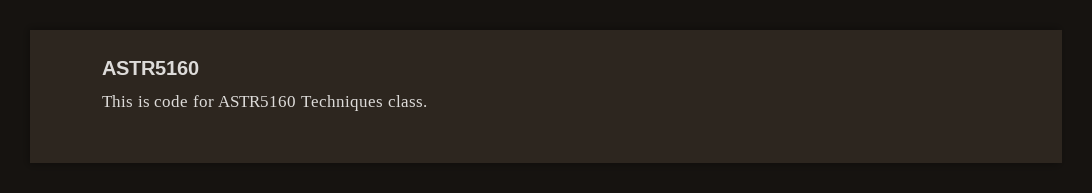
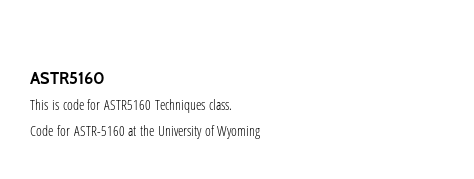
+ Code for ASTR-5160 at the University of Wyoming

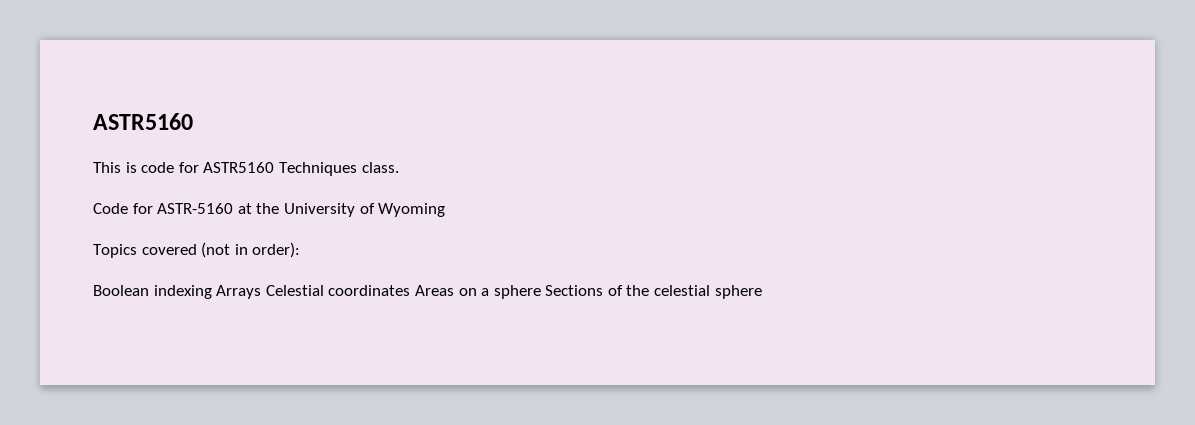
+ Topics covered (not in order):
+ Boolean indexing Arrays Celestial coordinates Areas on a sphere Sections of the celestial sphere

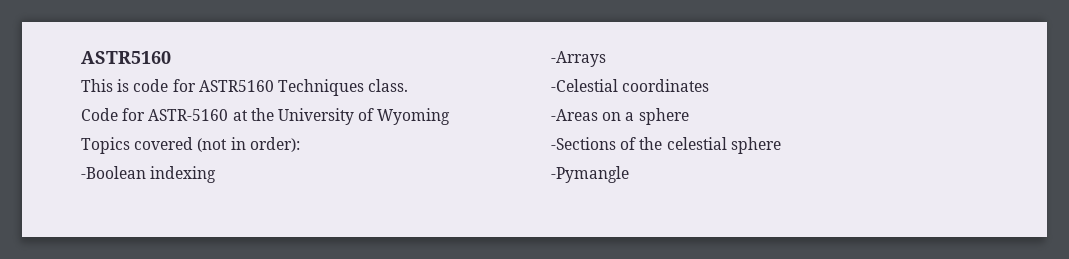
- Boolean indexing Arrays Celestial coordinates Areas on a sphere Sections of the celestial sphere
+ -Boolean indexing
+ -Arrays
+ -Celestial coordinates
+ -Areas on a sphere
+ -Sections of the celestial sphere
+ -Pymangle

